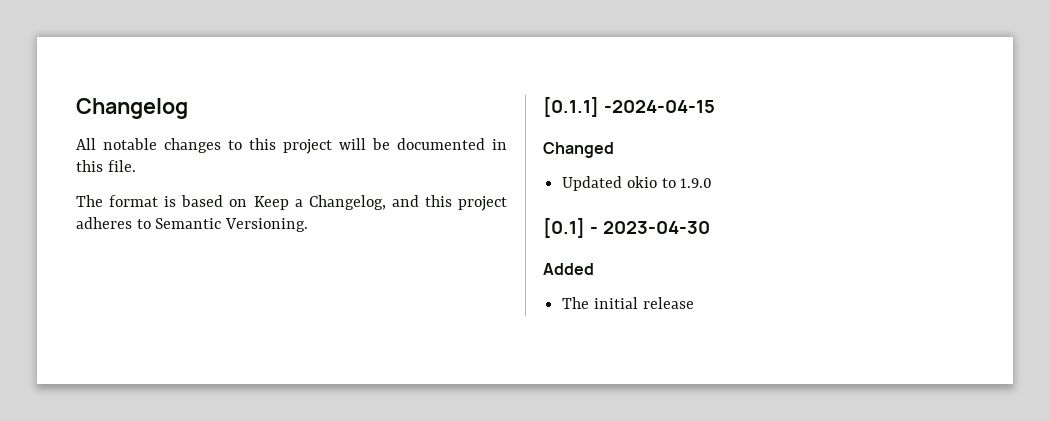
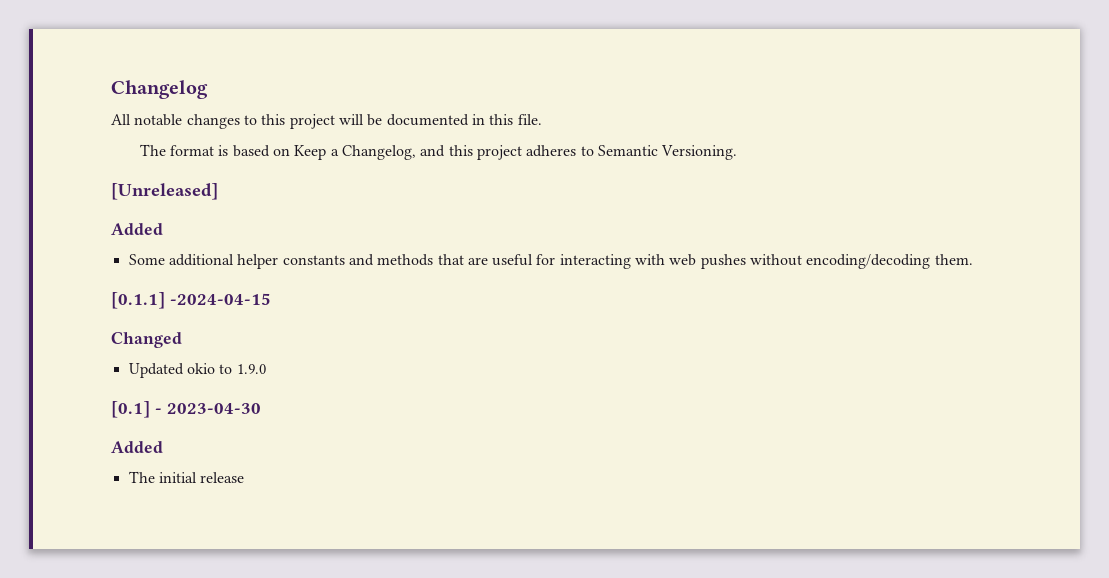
+ [Unreleased]
+ Added
+ Some additional helper constants and methods that are useful for interacting with web pushes without encoding/decoding them.

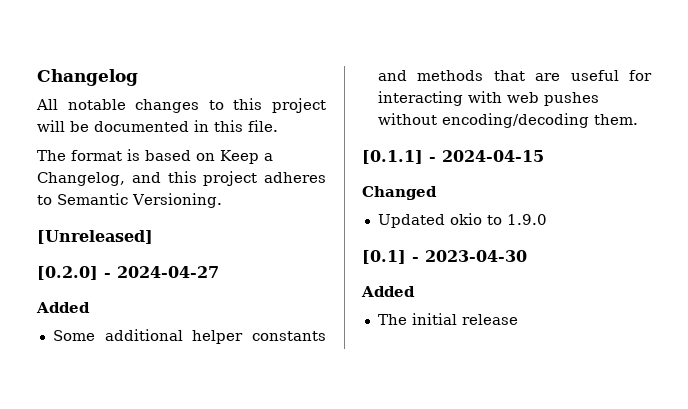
+ [0.2.0] - 2024-04-27
- [0.1.1] -2024-04-15
+ [0.1.1] - 2024-04-15

